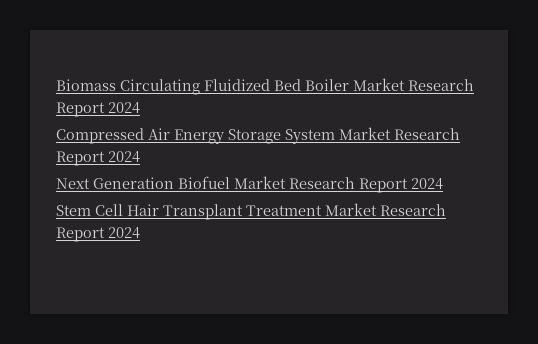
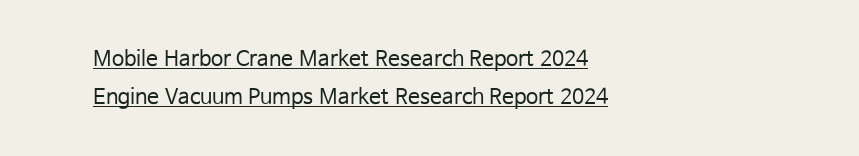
- Biomass Circulating Fluidized Bed Boiler Market Research Report 2024
- Compressed Air Energy Storage System Market Research Report 2024
- Next Generation Biofuel Market Research Report 2024
- Stem Cell Hair Transplant Treatment Market Research Report 2024
+ Mobile Harbor Crane Market Research Report 2024
+ Engine Vacuum Pumps Market Research Report 2024

